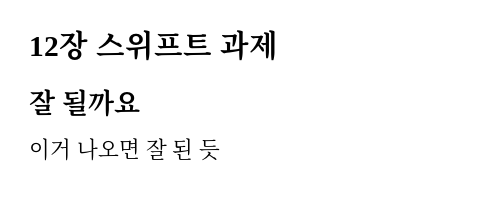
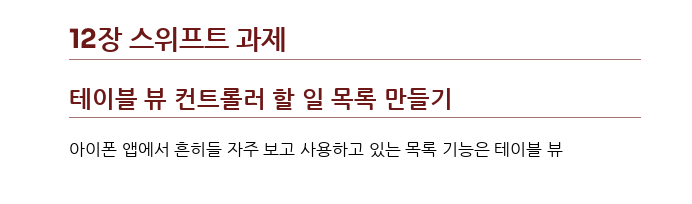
- 잘 될까요
- 이거 나오면 잘 된 듯
+ 테이블 뷰 컨트롤러 할 일 목록 만들기
+ 아이폰 앱에서 흔히들 자주 보고 사용하고 있는 목록 기능은 테이블 뷰

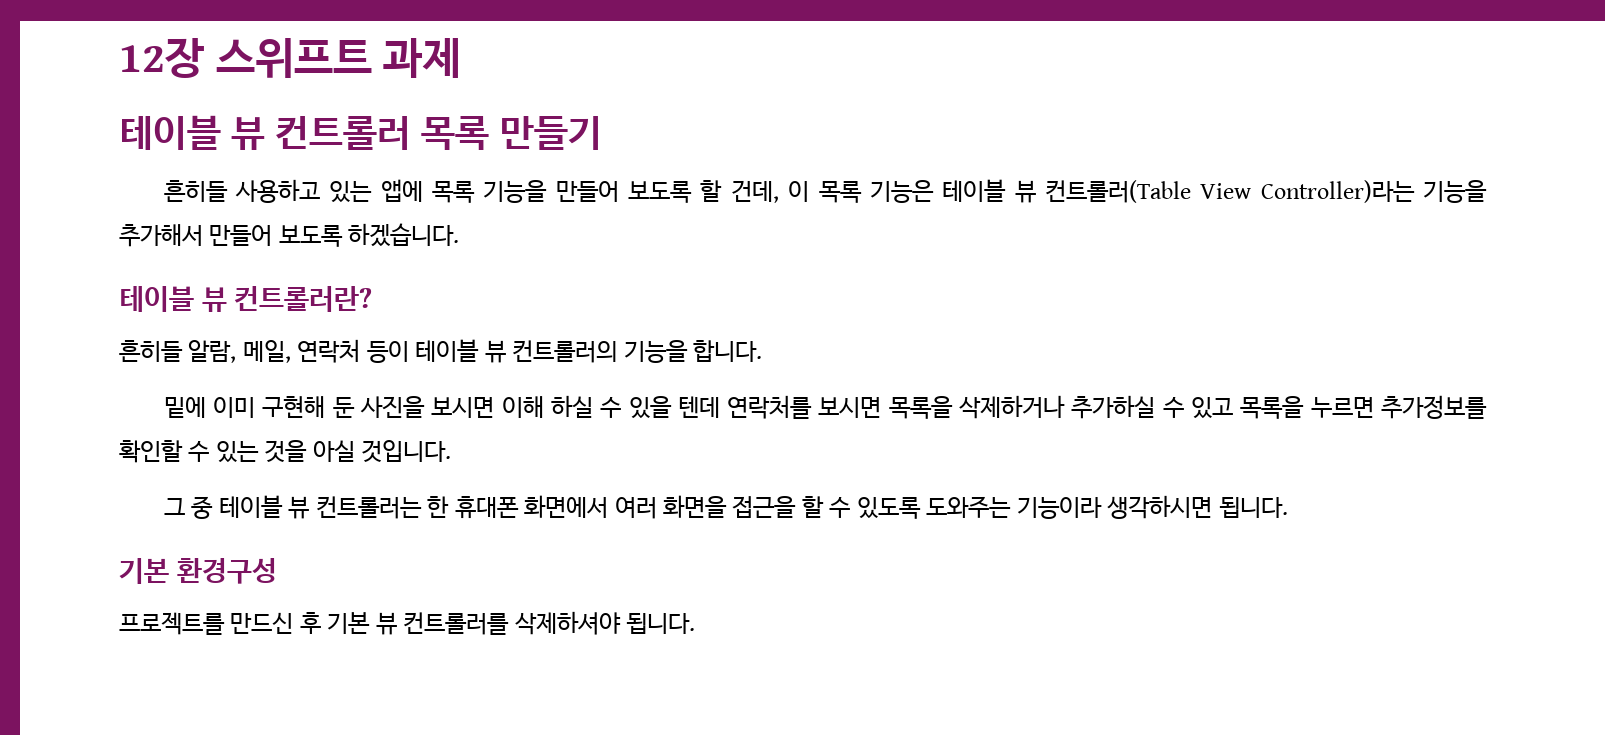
- 테이블 뷰 컨트롤러 할 일 목록 만들기
+ 테이블 뷰 컨트롤러 목록 만들기
- 아이폰 앱에서 흔히들 자주 보고 사용하고 있는 목록 기능은 테이블 뷰
+ 흔히들 사용하고 있는 앱에 목록 기능을 만들어 보도록 할 건데, 이 목록 기능은 테이블 뷰 컨트롤러(Table View Controller)라는 기능을 추가해서 만들어 보도록 하겠습니다.
+ 테이블 뷰 컨트롤러란?
+ 흔히들 알람, 메일, 연락처 등이 테이블 뷰 컨트롤러의 기능을 합니다.
+ 밑에 이미 구현해 둔 사진을 보시면 이해 하실 수 있을 텐데 연락처를 보시면 목록을 삭제하거나 추가하실 수 있고 목록을 누르면 추가정보를 확인할 수 있는 것을 아실 것입니다.
+ 그 중 테이블 뷰 컨트롤러는 한 휴대폰 화면에서 여러 화면을 접근을 할 수 있도록 도와주는 기능이라 생각하시면 됩니다.
+ 기본 환경구성
+ 프로젝트를 만드신 후 기본 뷰 컨트롤러를 삭제하셔야 됩니다.

